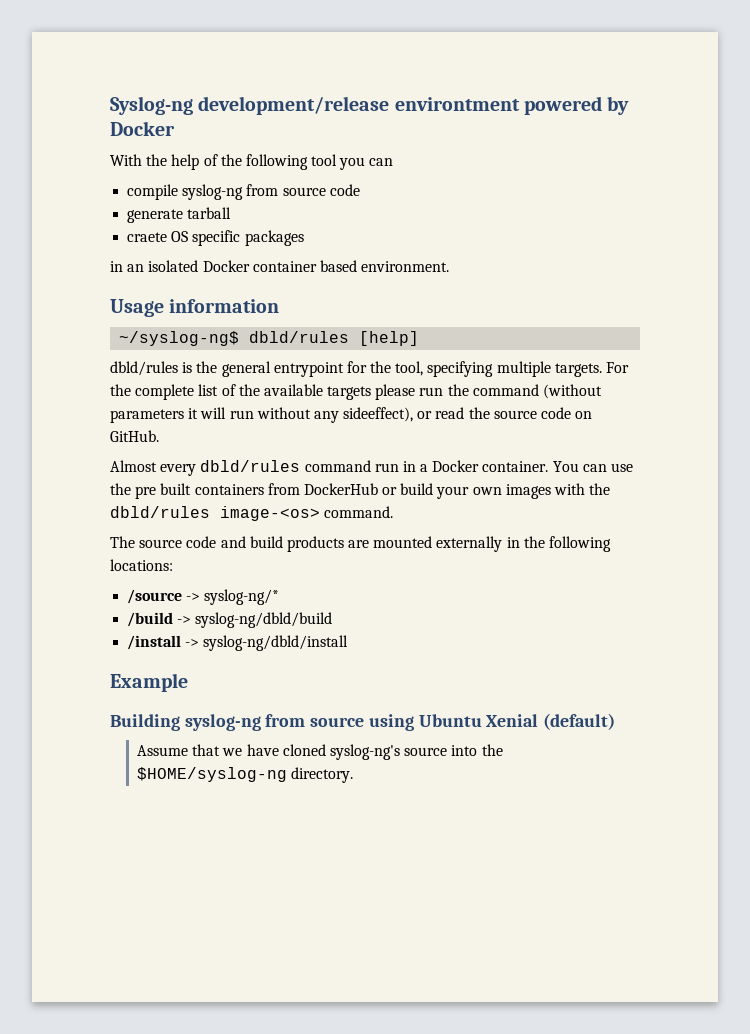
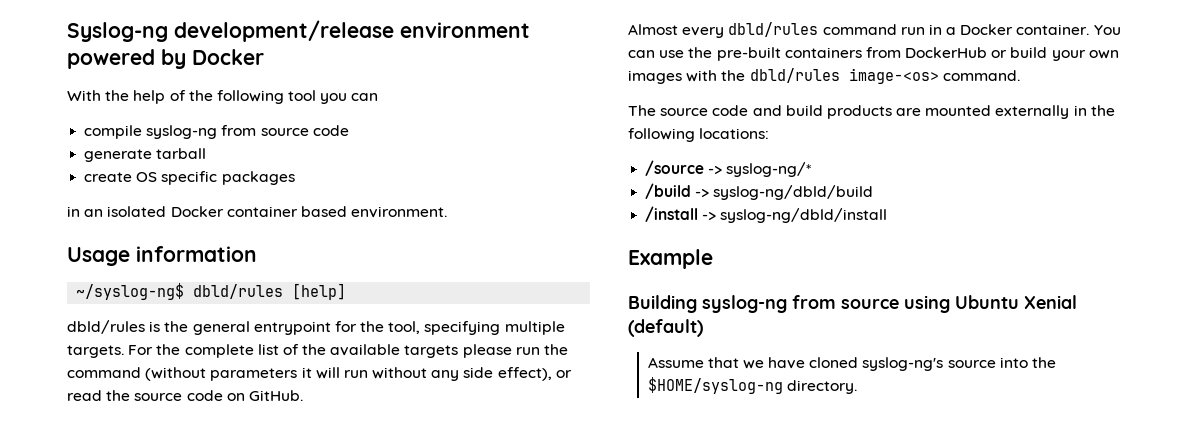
- Syslog-ng development/release environtment powered by Docker
+ Syslog-ng development/release environment powered by Docker
- craete OS specific packages
+ create OS specific packages
- For the complete list of the available targets please run the command (without parameters it will run without any sideeffect), or read the source code on GitHub.
+ For the complete list of the available targets please run the command (without parameters it will run without any side effect), or read the source code on GitHub.
- You can use the pre built containers from DockerHub or build your own images with the dbld/rules image-<os> command.
+ You can use the pre-built containers from DockerHub or build your own images with the dbld/rules image-<os> command.

